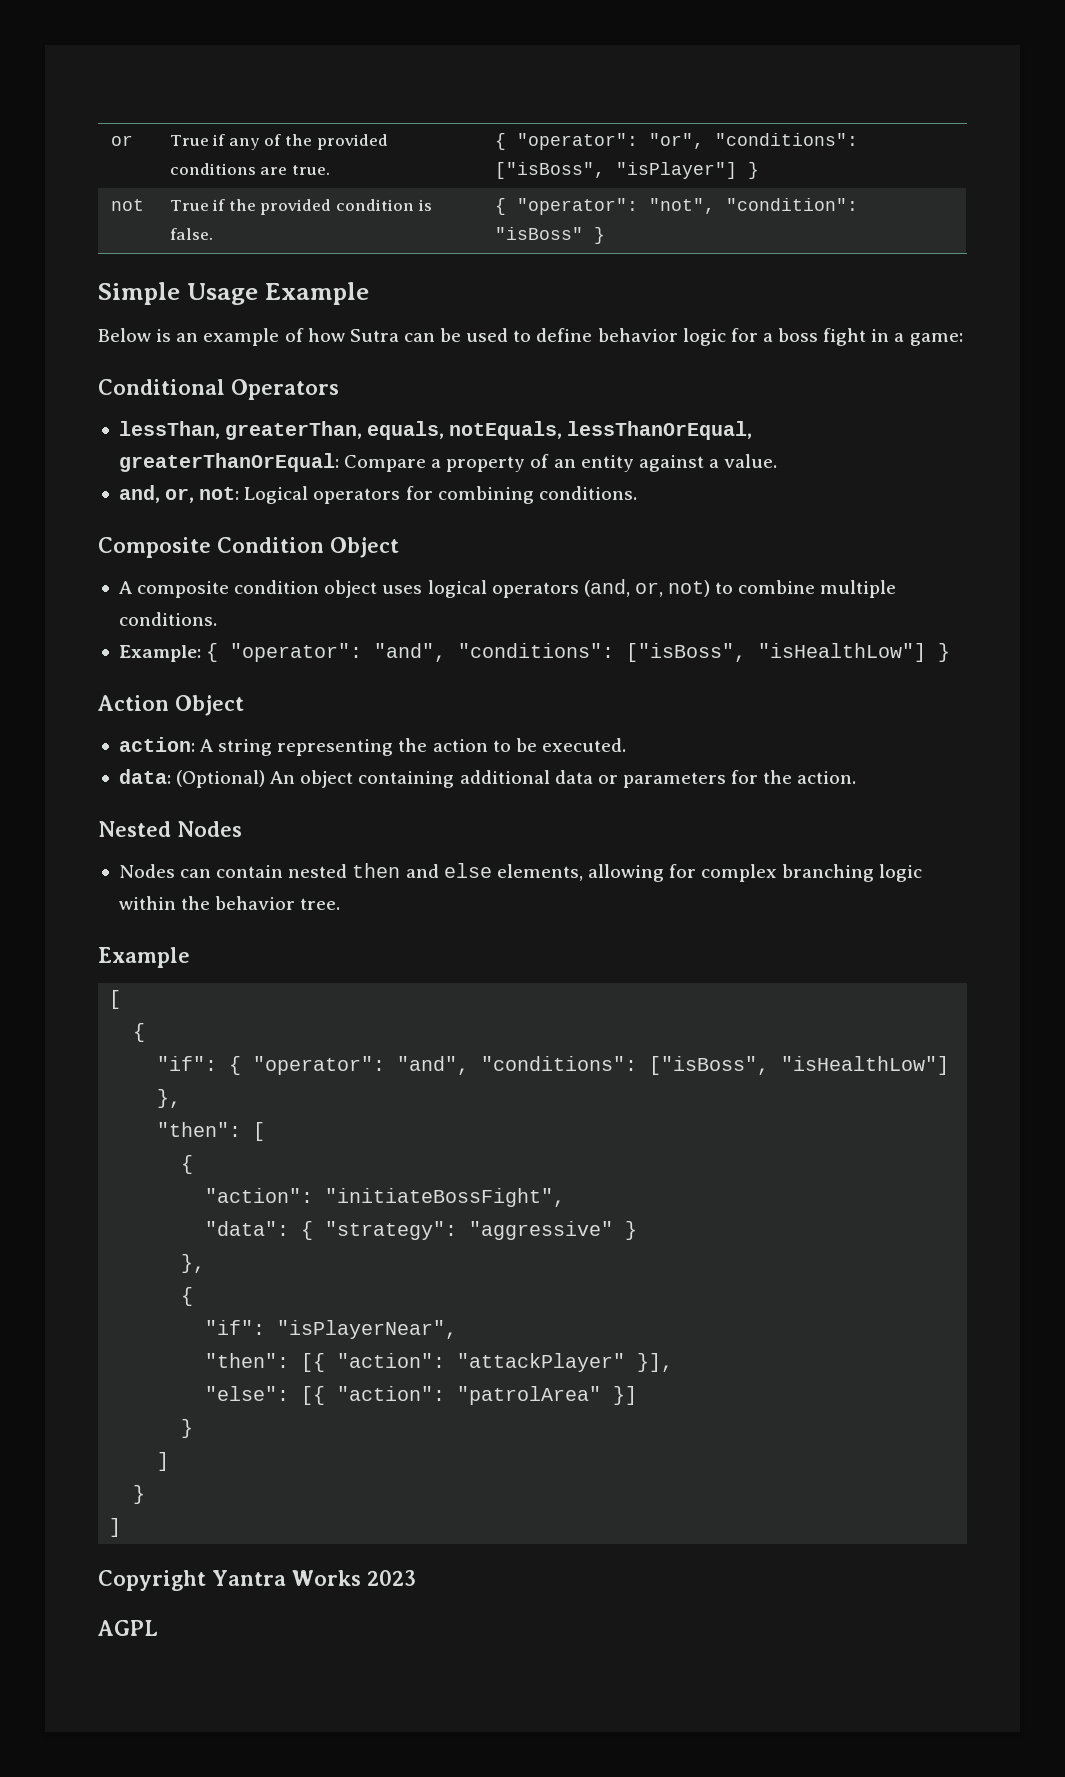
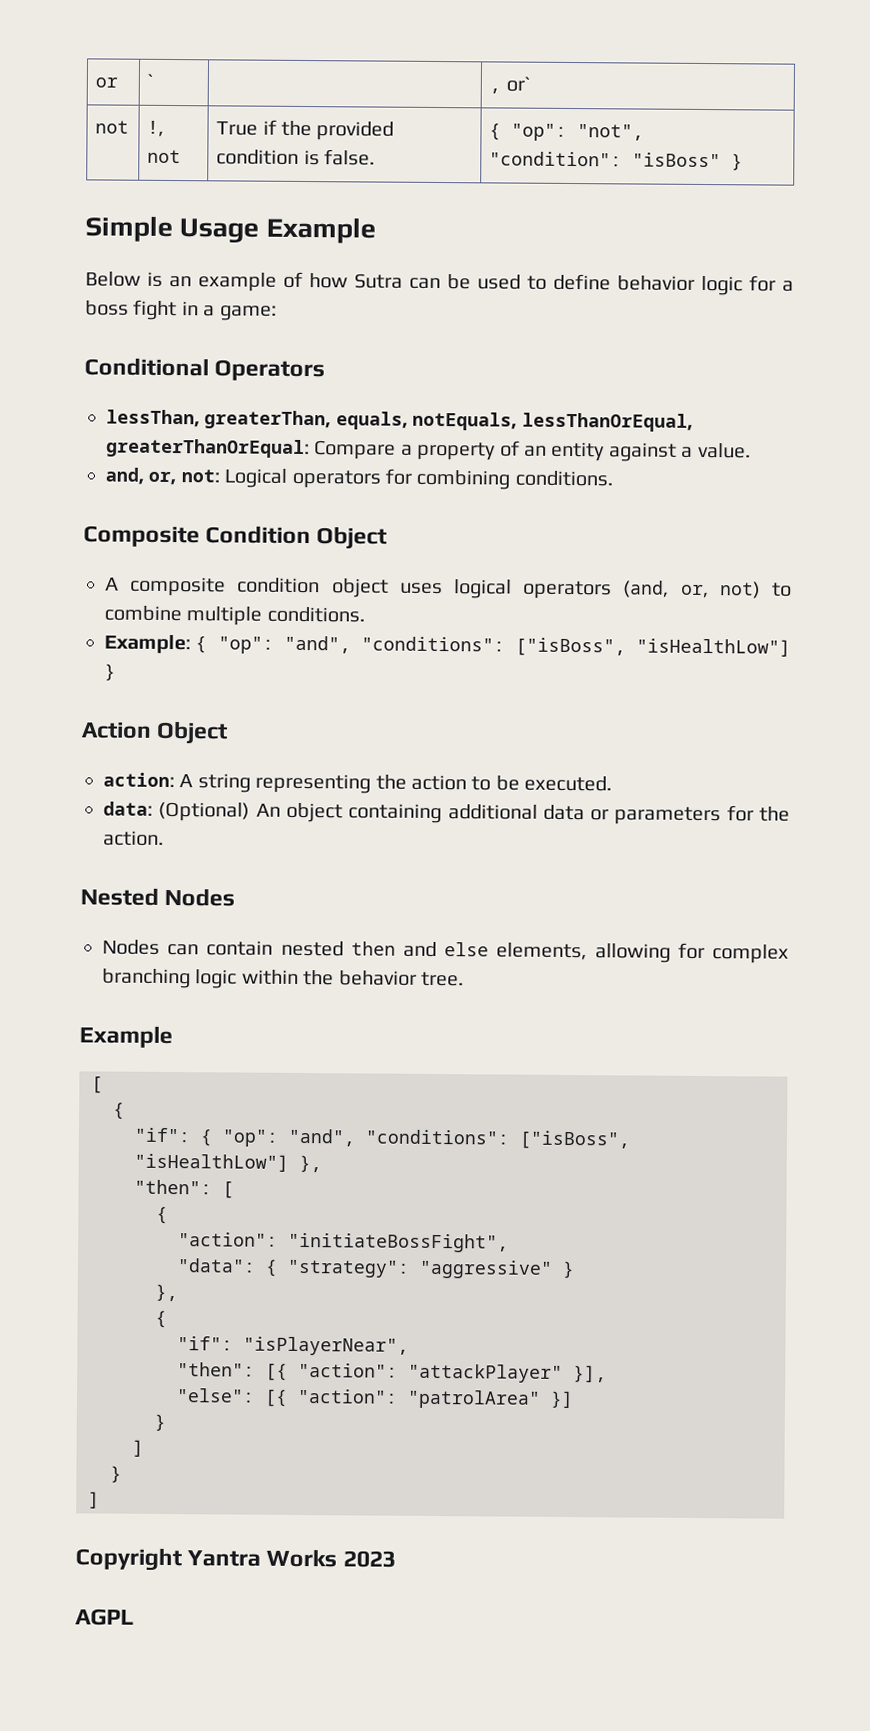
- or | True if any of the provided conditions are true. | { "operator": "or", "conditions": ["isBoss", "isPlayer"] }
- not | True if the provided condition is false. | { "operator": "not", "condition": "isBoss" }
+ or | ` | | , or`
+ not | !, not | True if the provided condition is false. | { "op": "not", "condition": "isBoss" }
- Example: { "operator": "and", "conditions": ["isBoss", "isHealthLow"] }
+ Example: { "op": "and", "conditions": ["isBoss", "isHealthLow"] }
- "if": { "operator": "and", "conditions": ["isBoss", "isHealthLow"] },
+ "if": { "op": "and", "conditions": ["isBoss", "isHealthLow"] },

